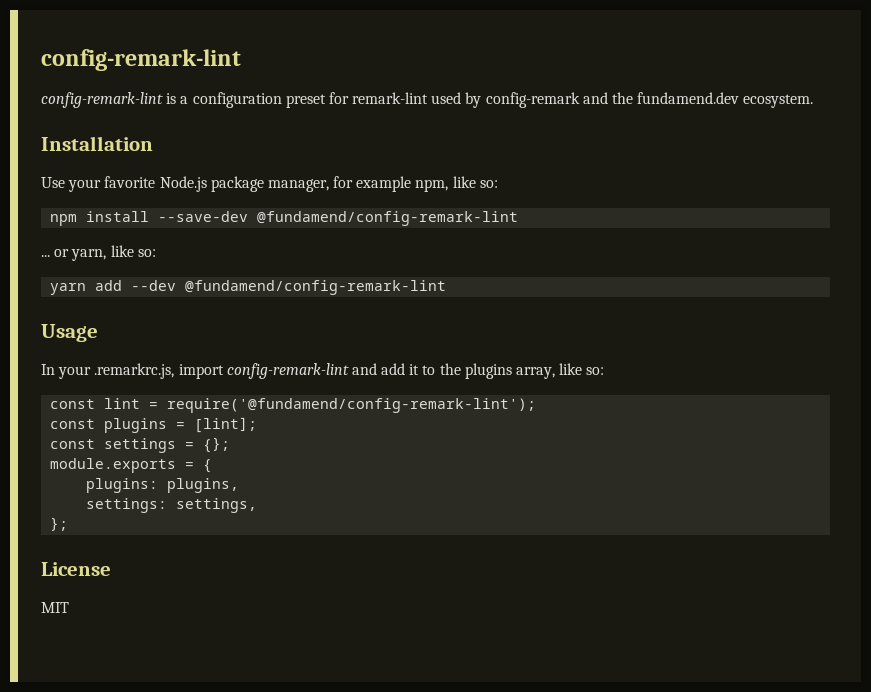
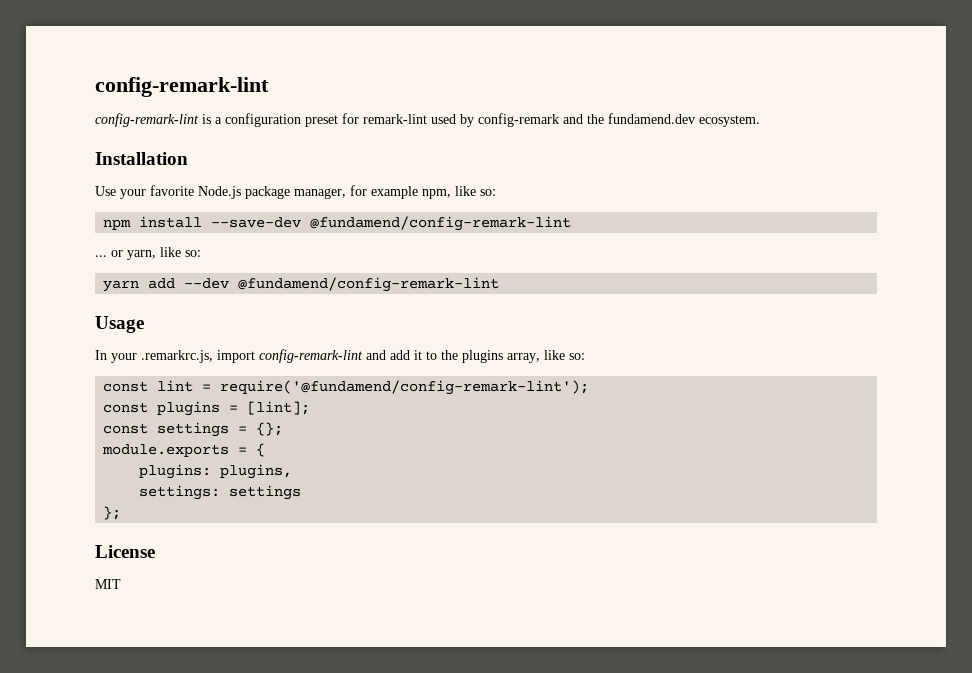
- settings: settings,
+ settings: settings

